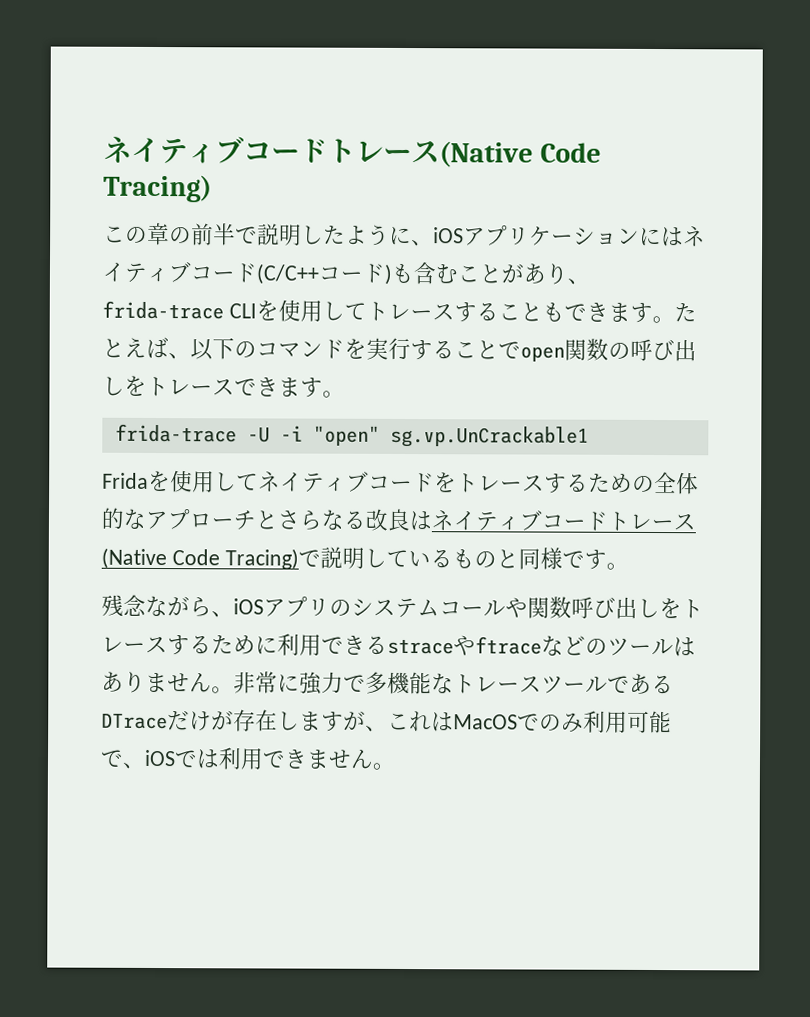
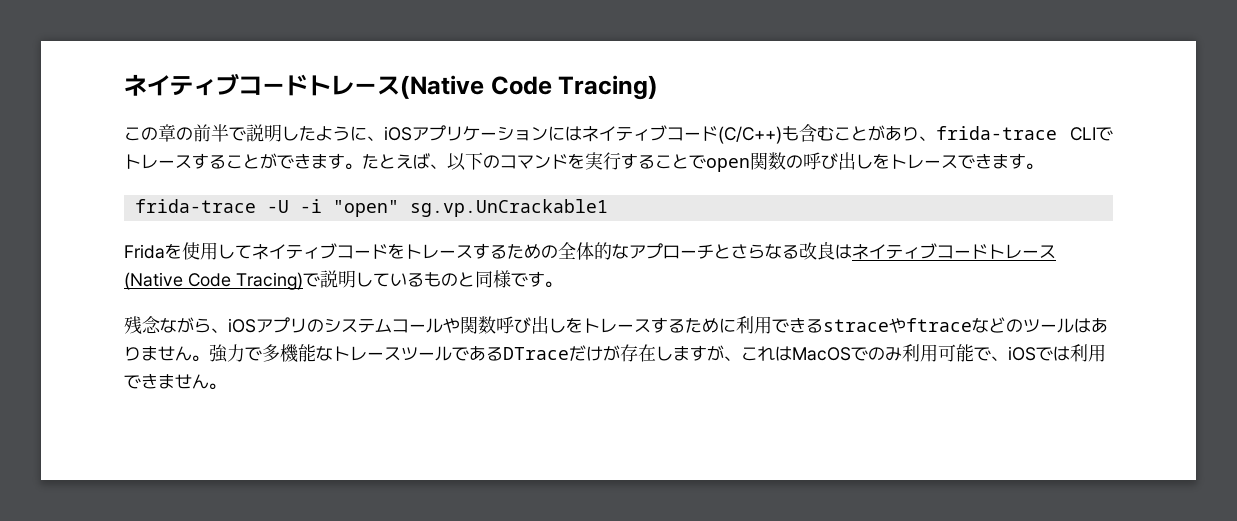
- この章の前半で説明したように、iOSアプリケーションにはネイティブコード(C/C++コード)も含むことがあり、frida-trace CLIを使用してトレースすることもできます。
+ この章の前半で説明したように、iOSアプリケーションにはネイティブコード(C/C++)も含むことがあり、frida-trace CLIでトレースすることができます。
- 非常に強力で多機能なトレースツールであるDTraceだけが存在しますが、これはMacOSでのみ利用可能で、iOSでは利用できません。
+ 強力で多機能なトレースツールであるDTraceだけが存在しますが、これはMacOSでのみ利用可能で、iOSでは利用できません。

